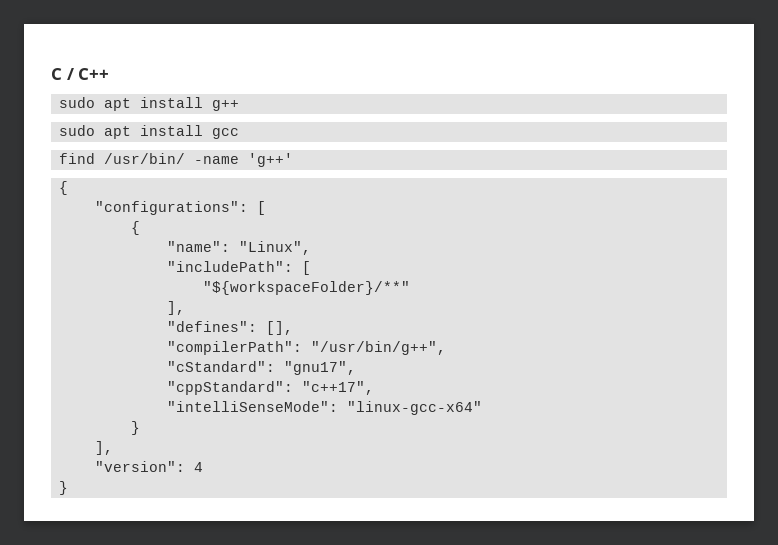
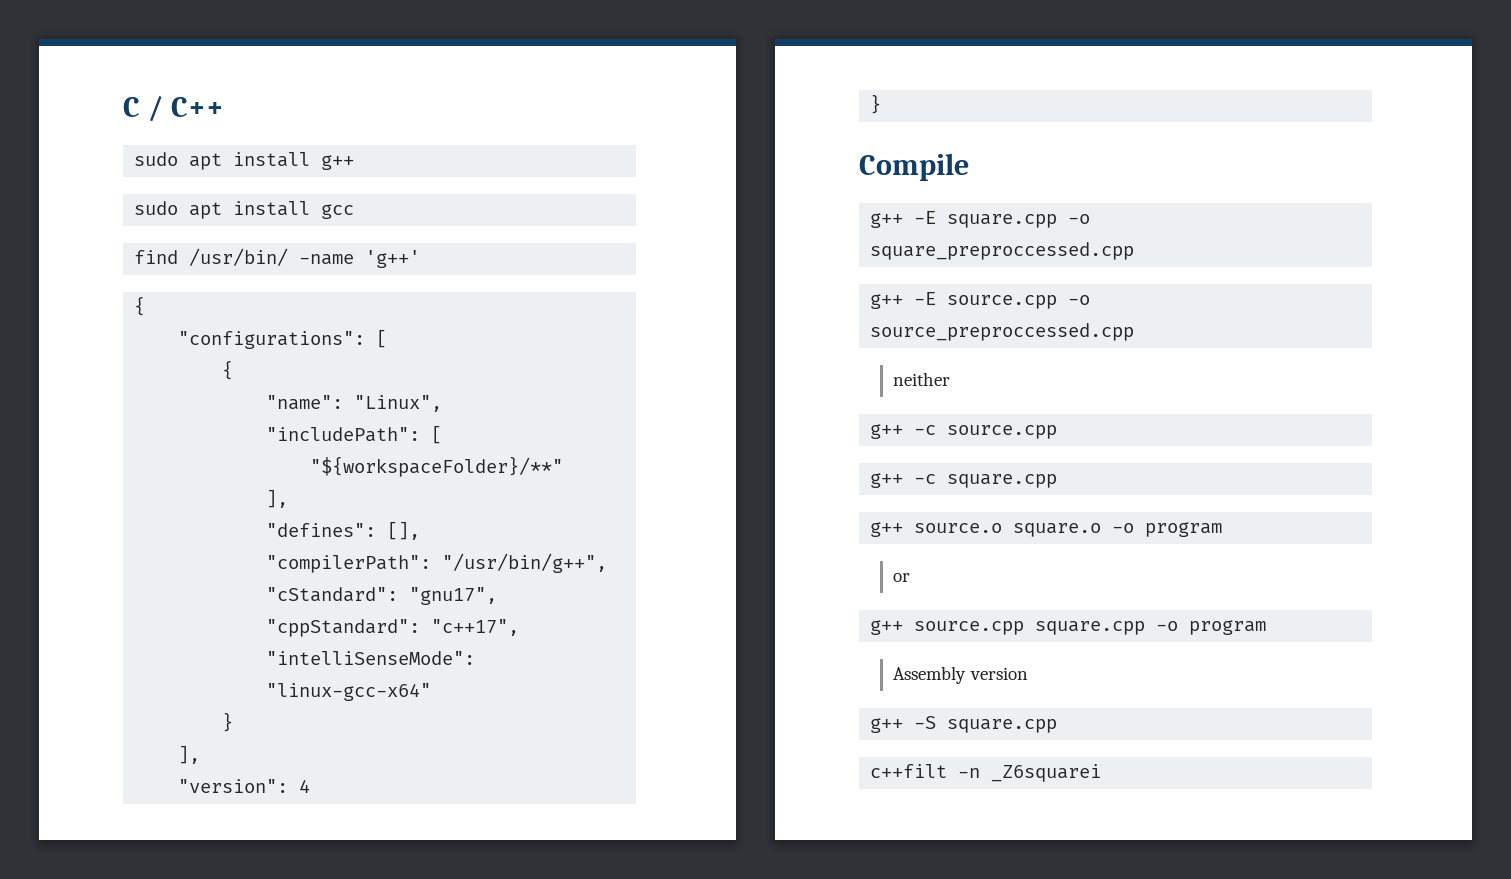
+ Compile
+ g++ -E square.cpp -o square_preproccessed.cpp
+ g++ -E source.cpp -o source_preproccessed.cpp
+ neither
+ g++ -c source.cpp
+ g++ -c square.cpp
+ g++ source.o square.o -o program
+ or
+ g++ source.cpp square.cpp -o program
+ Assembly version
+ g++ -S square.cpp
+ c++filt -n _Z6squarei

